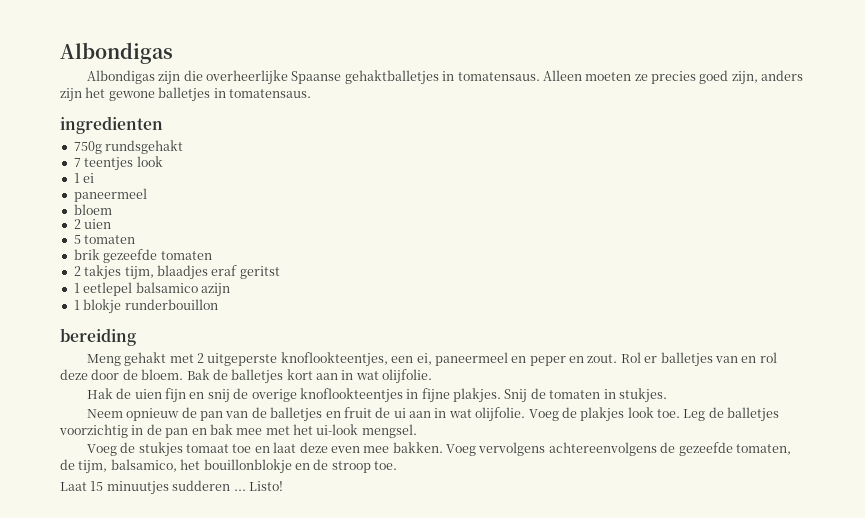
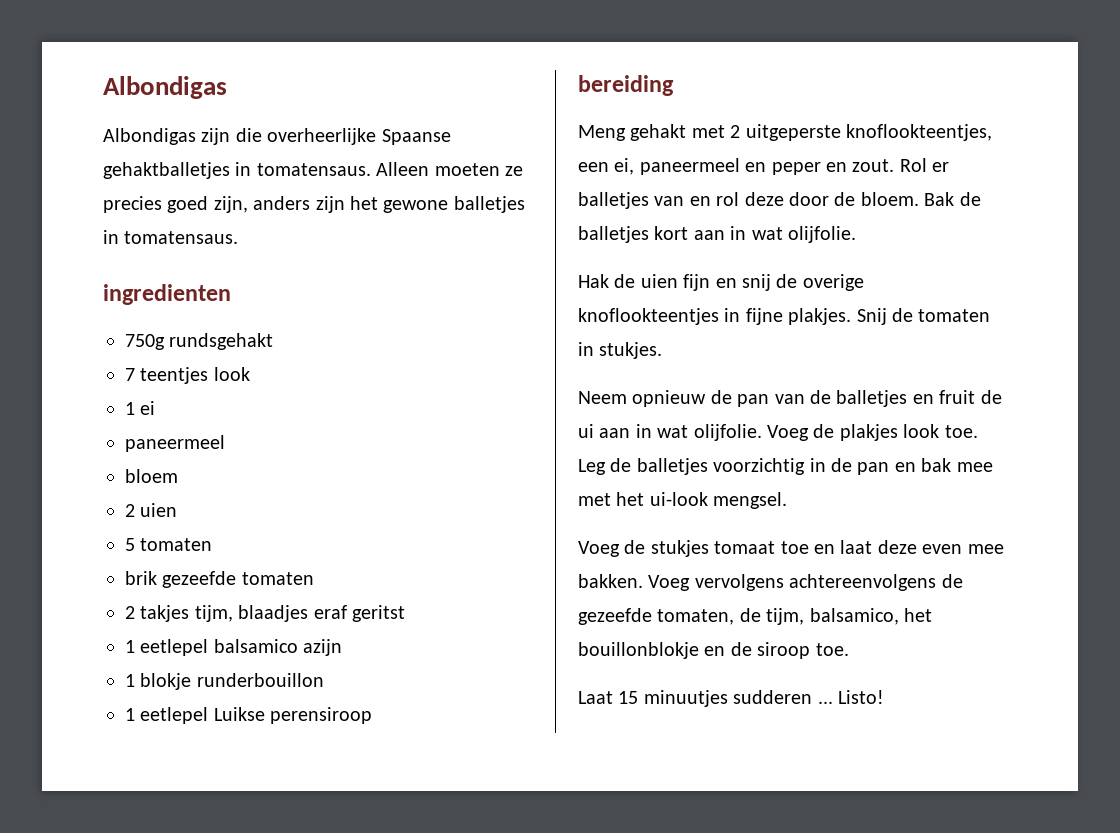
+ 1 eetlepel Luikse perensiroop
- Voeg vervolgens achtereenvolgens de gezeefde tomaten, de tijm, balsamico, het bouillonblokje en de stroop toe.
+ Voeg vervolgens achtereenvolgens de gezeefde tomaten, de tijm, balsamico, het bouillonblokje en de siroop toe.

